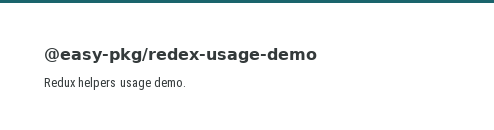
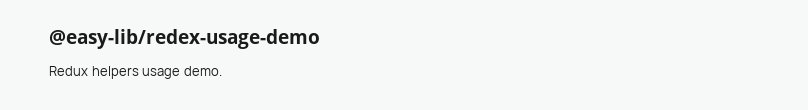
- @easy-pkg/redex-usage-demo
+ @easy-lib/redex-usage-demo

